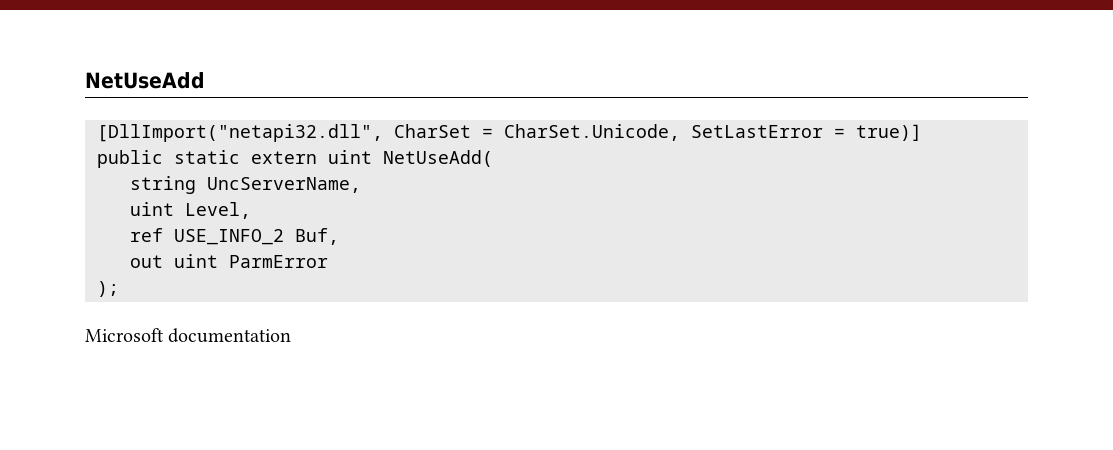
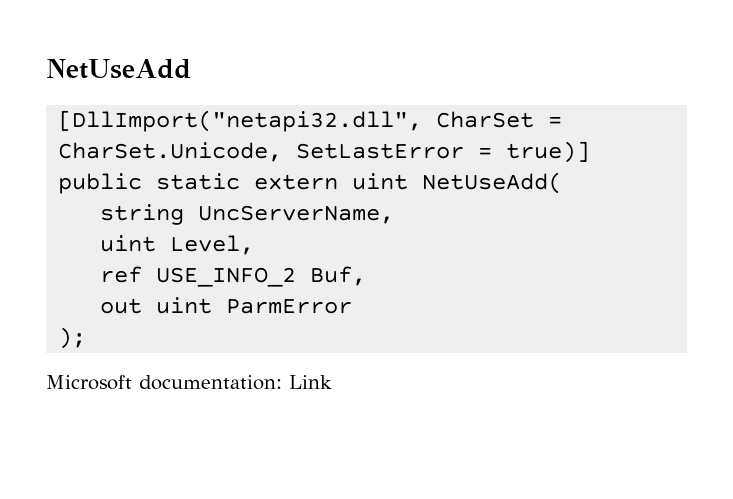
- Microsoft documentation
+ Microsoft documentation: Link

